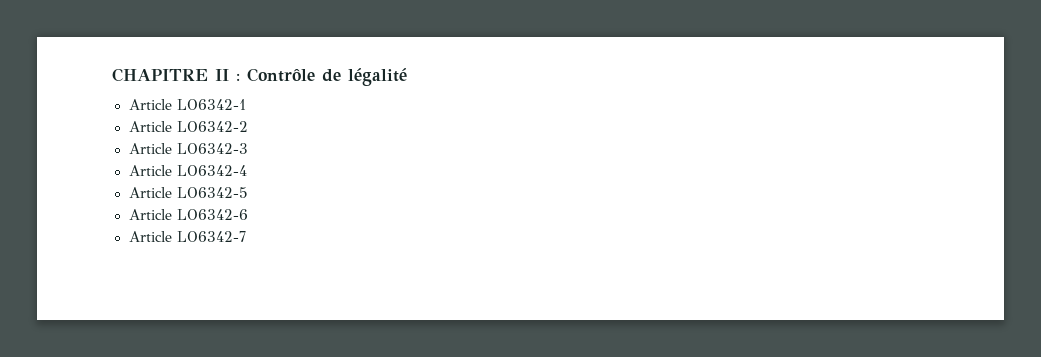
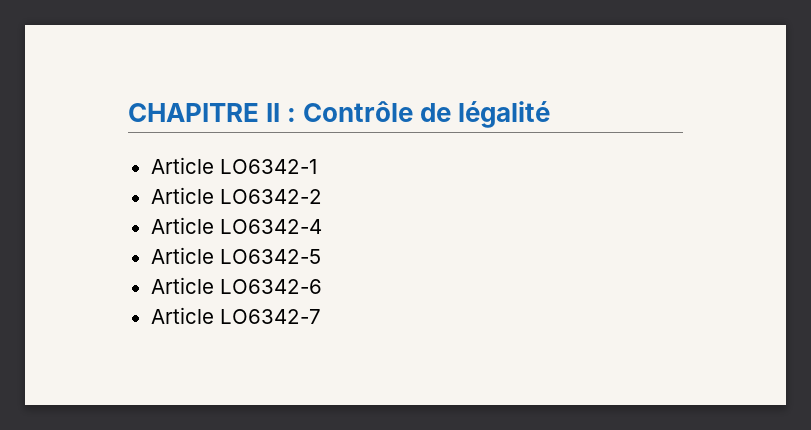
- Article LO6342-3

